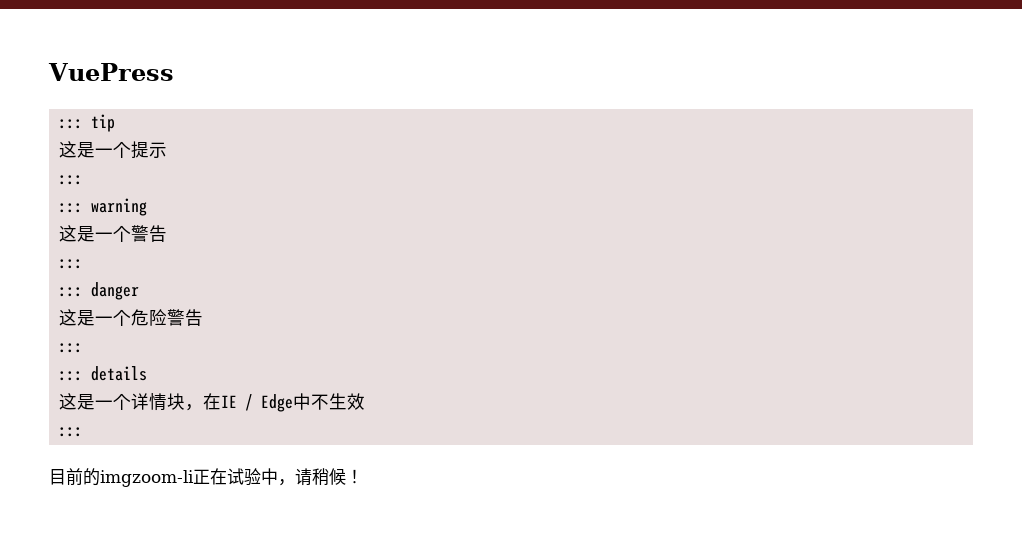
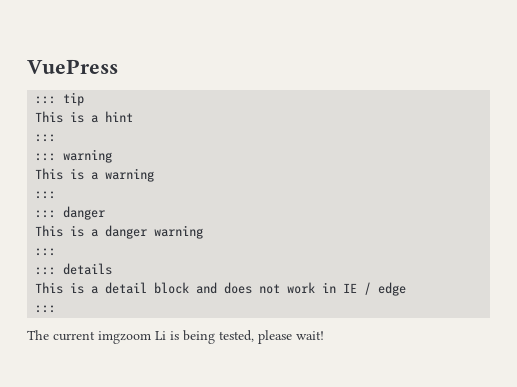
- 这是一个提示
+ This is a hint
- 这是一个警告
+ This is a warning
- 这是一个危险警告
+ This is a danger warning
  :::
  ::: details
- 这是一个详情块，在IE / Edge中不生效
+ This is a detail block and does not work in IE / edge
  :::
- 目前的imgzoom-li正在试验中，请稍候！
+ The current imgzoom Li is being tested, please wait!

